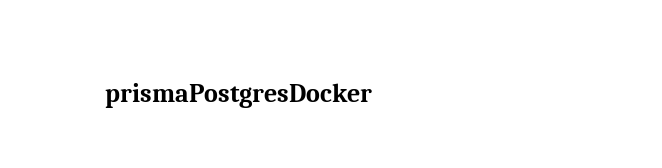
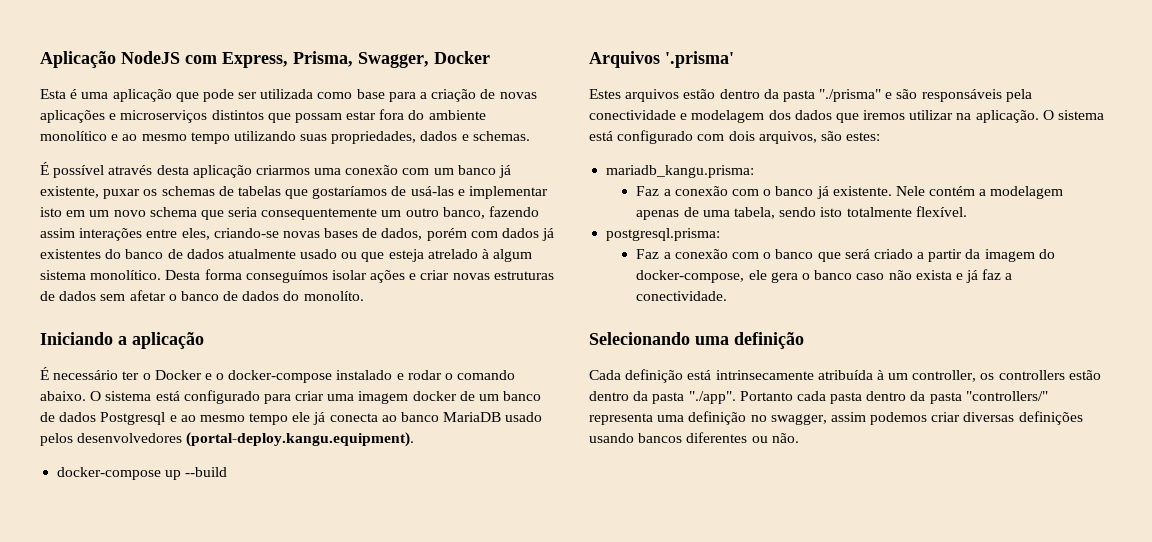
- prismaPostgresDocker
+ Aplicação NodeJS com Express, Prisma, Swagger, Docker
+ Esta é uma aplicação que pode ser utilizada como base para a criação de novas aplicações e microserviços distintos que possam estar fora do ambiente monolítico e ao mesmo tempo utilizando suas propriedades, dados e schemas.
+ É possível através desta aplicação criarmos uma conexão com um banco já existente, puxar os schemas de tabelas que gostaríamos de usá-las e implementar isto em um novo schema que seria consequentemente um outro banco, fazendo assim interações entre eles, criando-se novas bases de dados, porém com dados já existentes do banco de dados atualmente usado ou que esteja atrelado à algum sistema monolítico. Desta forma conseguímos isolar ações e criar novas estruturas de dados sem afetar o banco de dados do monolíto.
+ Iniciando a aplicação
+ É necessário ter o Docker e o docker-compose instalado e rodar o comando abaixo. O sistema está configurado para criar uma imagem docker de um banco de dados Postgresql e ao mesmo tempo ele já conecta ao banco MariaDB usado pelos desenvolvedores (portal-deploy.kangu.equipment).
+ docker-compose up --build
+ Arquivos '.prisma'
+ Estes arquivos estão dentro da pasta "./prisma" e são responsáveis pela conectividade e modelagem dos dados que iremos utilizar na aplicação. O sistema está configurado com dois arquivos, são estes:
+ mariadb_kangu.prisma:
+ Faz a conexão com o banco já existente. Nele contém a modelagem apenas de uma tabela, sendo isto totalmente flexível.
+ postgresql.prisma:
+ Faz a conexão com o banco que será criado a partir da imagem do docker-compose, ele gera o banco caso não exista e já faz a conectividade.
+ Selecionando uma definição
+ Cada definição está intrinsecamente atribuída à um controller, os controllers estão dentro da pasta "./app". Portanto cada pasta dentro da pasta "controllers/" representa uma definição no swagger, assim podemos criar diversas definições usando bancos diferentes ou não.

